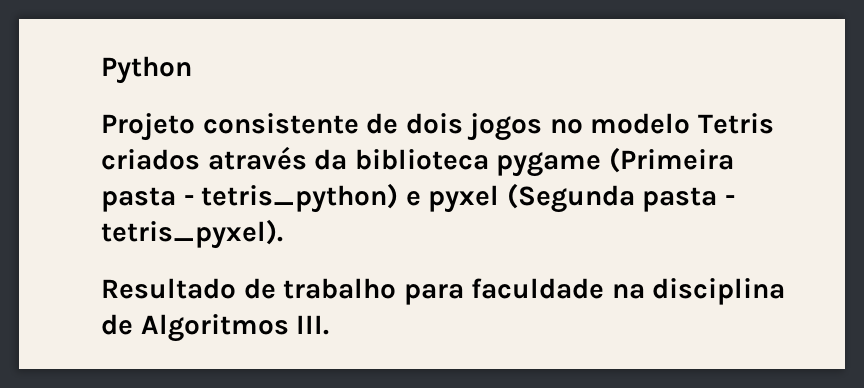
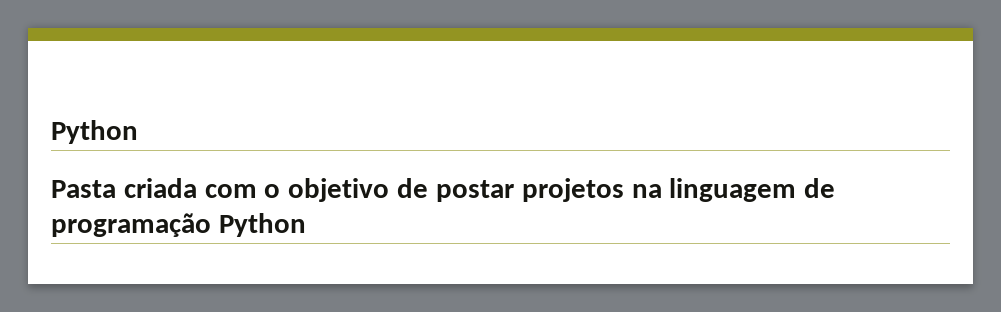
- Projeto consistente de dois jogos no modelo Tetris criados através da biblioteca pygame (Primeira pasta - tetris_python) e pyxel (Segunda pasta - tetris_pyxel).
- Resultado de trabalho para faculdade na disciplina de Algoritmos III.
+ Pasta criada com o objetivo de postar projetos na linguagem de programação Python

